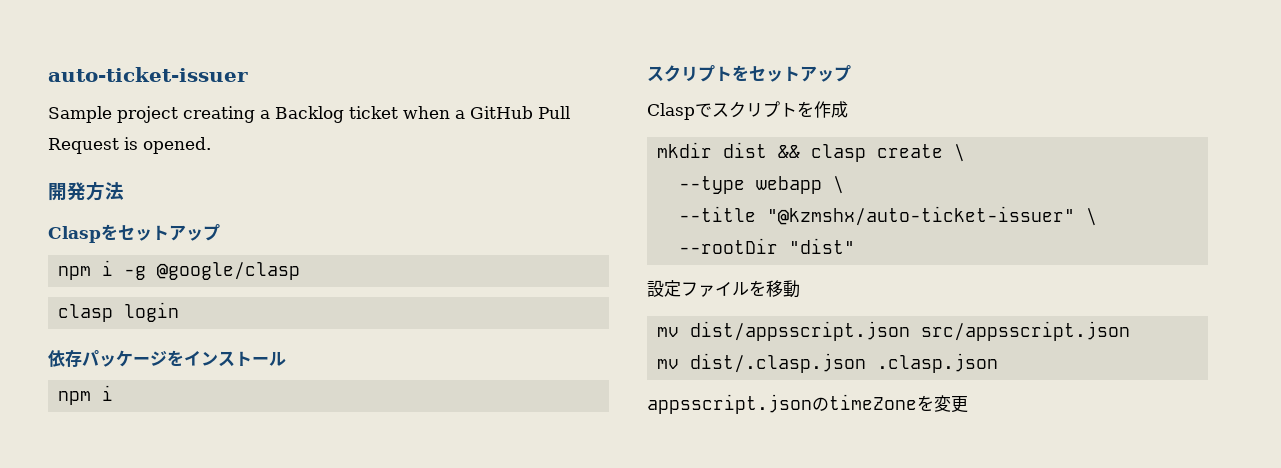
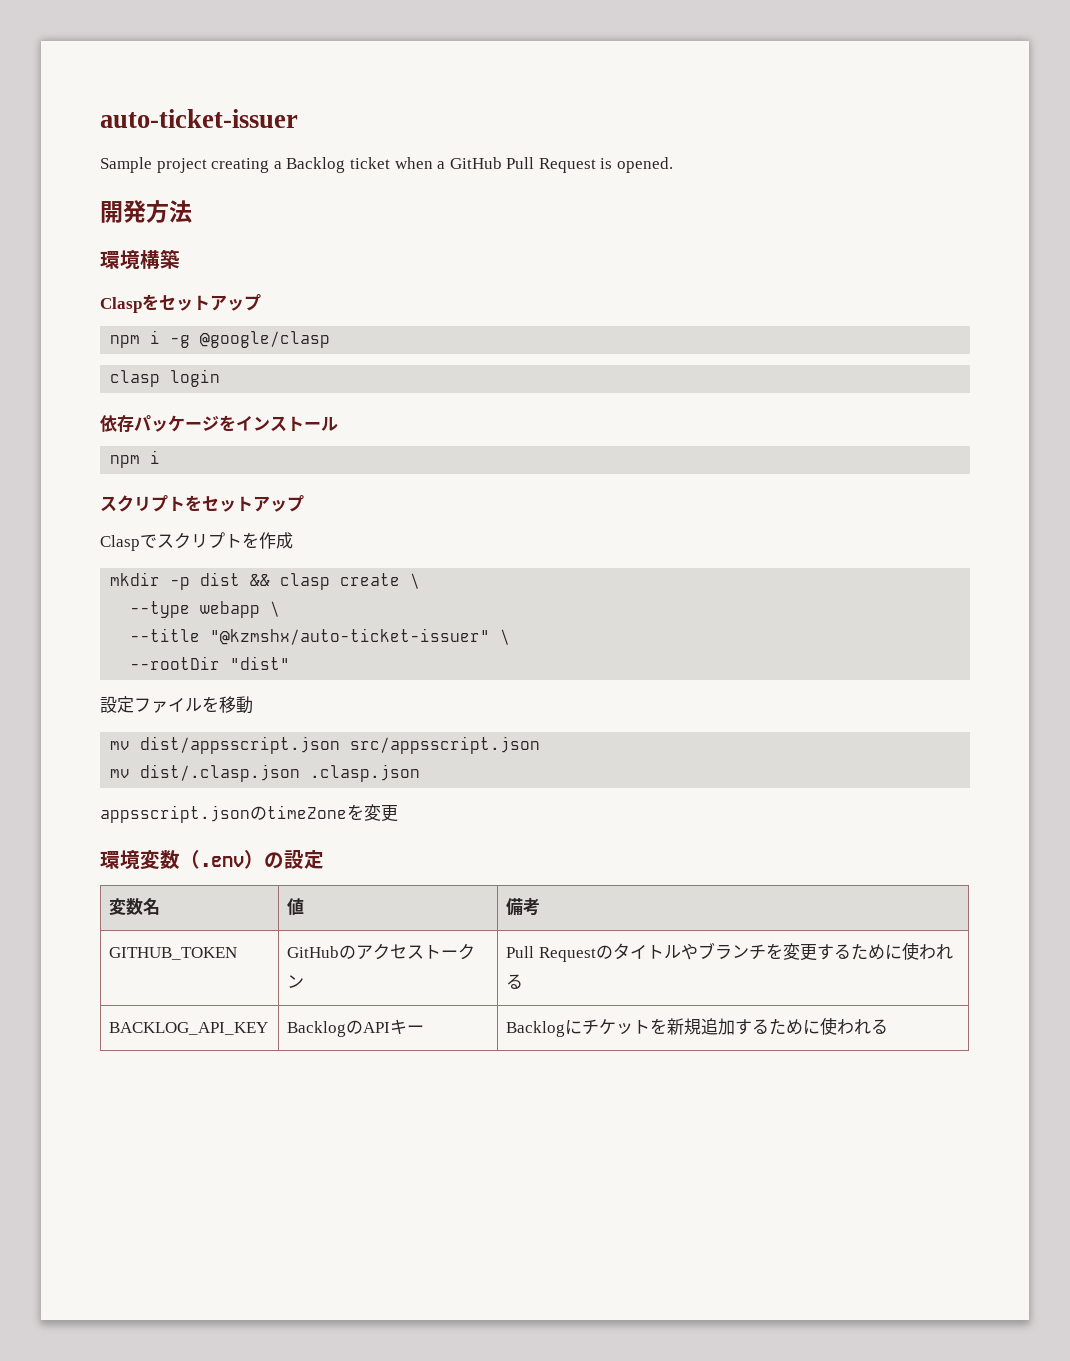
+ 環境構築
- mkdir dist && clasp create \
+ mkdir -p dist && clasp create \
+ 環境変数（.env）の設定
+ 変数名 | 値 | 備考
+ GITHUB_TOKEN | GitHubのアクセストークン | Pull Requestのタイトルやブランチを変更するために使われる
+ BACKLOG_API_KEY | BacklogのAPIキー | Backlogにチケットを新規追加するために使われる

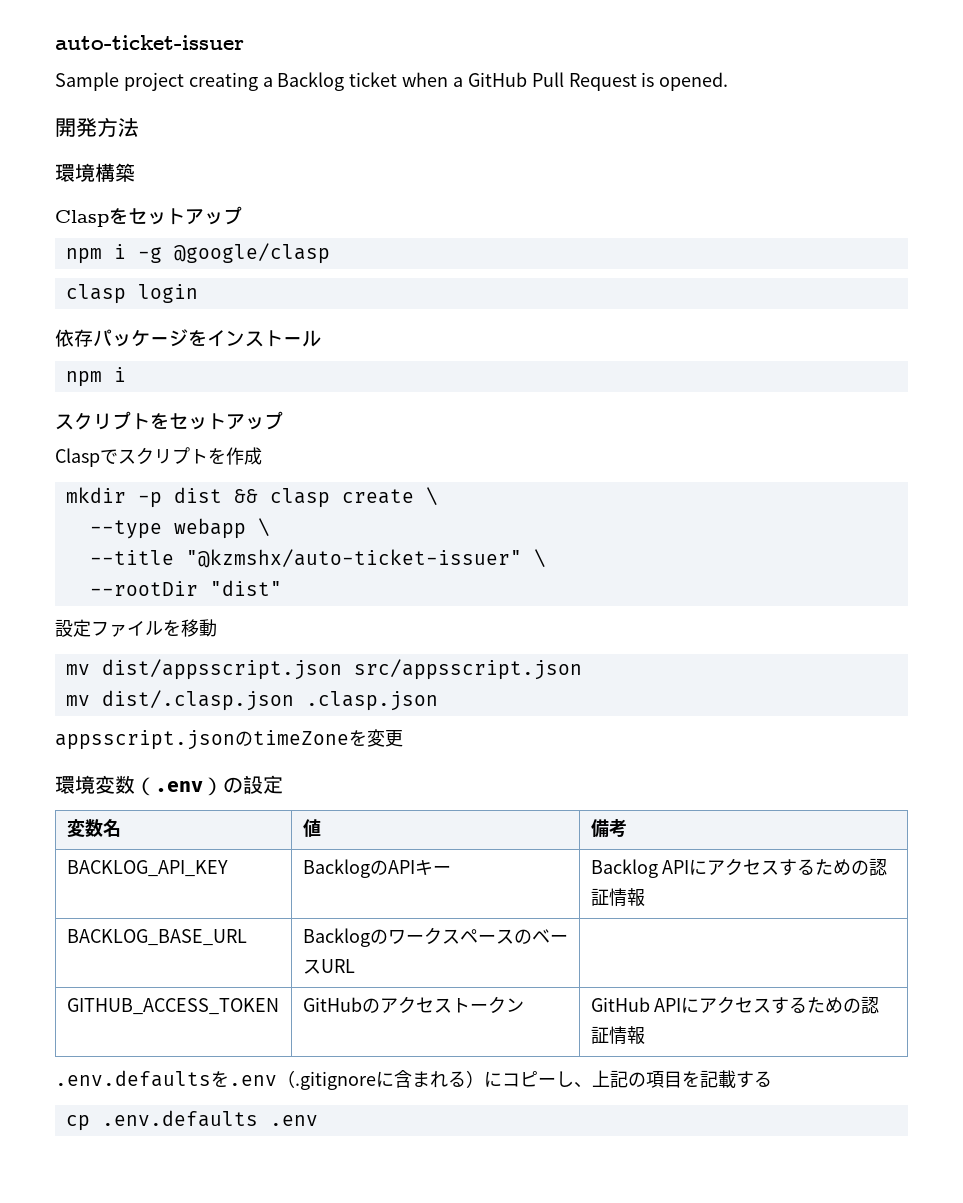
- GITHUB_TOKEN | GitHubのアクセストークン | Pull Requestのタイトルやブランチを変更するために使われる
- BACKLOG_API_KEY | BacklogのAPIキー | Backlogにチケットを新規追加するために使われる
+ BACKLOG_API_KEY | BacklogのAPIキー | Backlog APIにアクセスするための認証情報
+ BACKLOG_BASE_URL | BacklogのワークスペースのベースURL |
+ GITHUB_ACCESS_TOKEN | GitHubのアクセストークン | GitHub APIにアクセスするための認証情報
+ .env.defaultsを.env（.gitignoreに含まれる）にコピーし、上記の項目を記載する
+ cp .env.defaults .env

